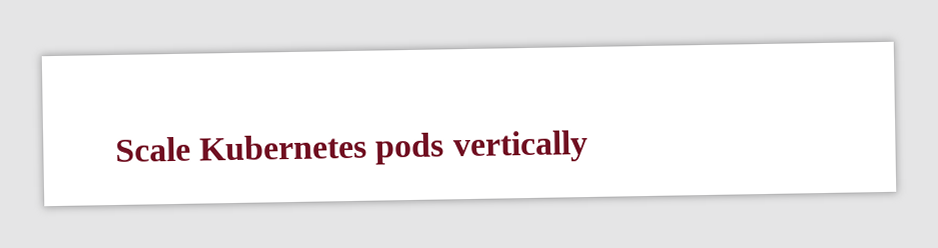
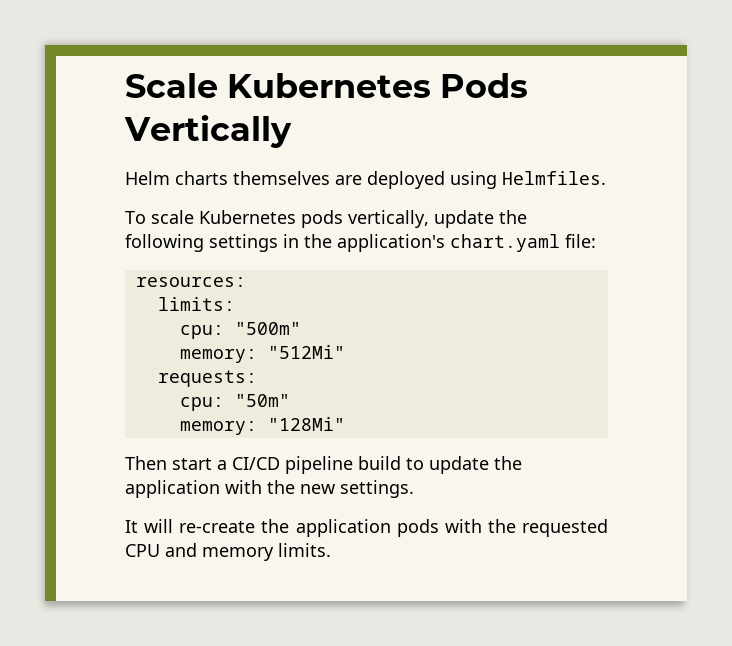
- Scale Kubernetes pods vertically
+ Scale Kubernetes Pods Vertically
+ Helm charts themselves are deployed using Helmfiles.
+ To scale Kubernetes pods vertically, update the following settings in the application's chart.yaml file:
+ resources:
+ limits:
+ cpu: "500m"
+ memory: "512Mi"
+ requests:
+ cpu: "50m"
+ memory: "128Mi"
+ Then start a CI/CD pipeline build to update the application with the new settings.
+ It will re-create the application pods with the requested CPU and memory limits.

